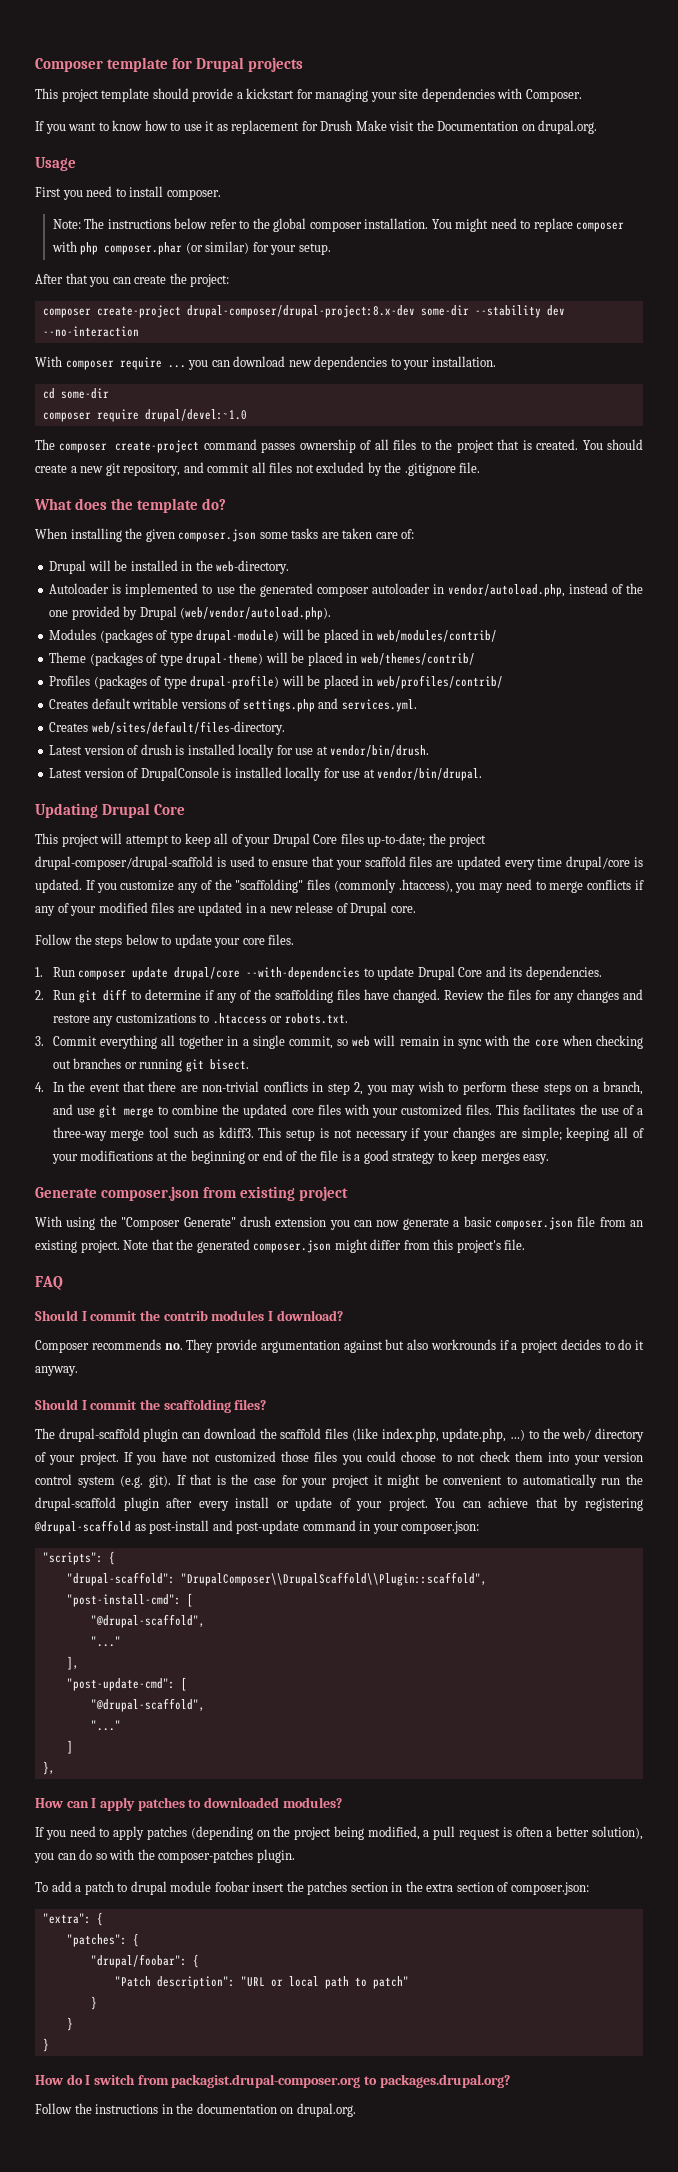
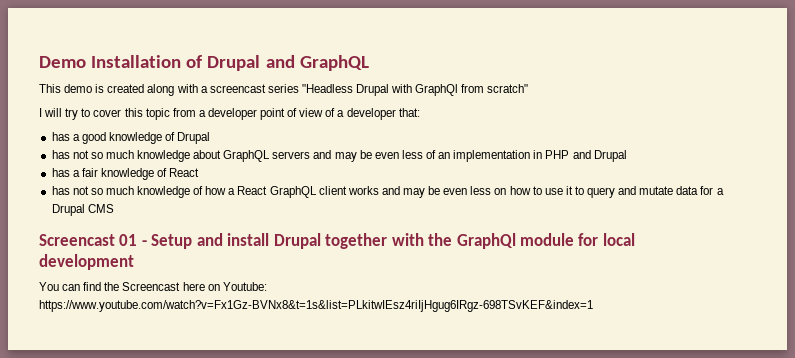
- Composer template for Drupal projects
- This project template should provide a kickstart for managing your site dependencies with Composer.
- If you want to know how to use it as replacement for Drush Make visit the Documentation on drupal.org.
- Usage
- First you need to install composer.
- Note: The instructions below refer to the global composer installation. You might need to replace composer with php composer.phar (or similar) for your setup.
- After that you can create the project:
- composer create-project drupal-composer/drupal-project:8.x-dev some-dir --stability dev --no-interaction
- With composer require ... you can download new dependencies to your installation.
- cd some-dir
- composer require drupal/devel:~1.0
- The composer create-project command passes ownership of all files to the project that is created. You should create a new git repository, and commit all files not excluded by the .gitignore file.
- What does the template do?
- When installing the given composer.json some tasks are taken care of:
- Drupal will be installed in the web-directory.
- Autoloader is implemented to use the generated composer autoloader in vendor/autoload.php, instead of the one provided by Drupal (web/vendor/autoload.php).
- Modules (packages of type drupal-module) will be placed in web/modules/contrib/
- Theme (packages of type drupal-theme) will be placed in web/themes/contrib/
- Profiles (packages of type drupal-profile) will be placed in web/profiles/contrib/
- Creates default writable versions of settings.php and services.yml.
- Creates web/sites/default/files-directory.
- Latest version of drush is installed locally for use at vendor/bin/drush.
- Latest version of DrupalConsole is installed locally for use at vendor/bin/drupal.
- Updating Drupal Core
- This project will attempt to keep all of your Drupal Core files up-to-date; the project drupal-composer/drupal-scaffold is used to ensure that your scaffold files are updated every time drupal/core is updated. If you customize any of the "scaffolding" files (commonly .htaccess), you may need to merge conflicts if any of your modified files are updated in a new release of Drupal core.
- Follow the steps below to update your core files.
- 1. Run composer update drupal/core --with-dependencies to update Drupal Core and its dependencies.
- 2. Run git diff to determine if any of the scaffolding files have changed. Review the files for any changes and restore any customizations to .htaccess or robots.txt.
- 3. Commit everything all together in a single commit, so web will remain in sync with the core when checking out branches or running git bisect.
- 4. In the event that there are non-trivial conflicts in step 2, you may wish to perform these steps on a branch, and use git merge to combine the updated core files with your customized files. This facilitates the use of a three-way merge tool such as kdiff3. This setup is not necessary if your changes are simple; keeping all of your modifications at the beginning or end of the file is a good strategy to keep merges easy.
- Generate composer.json from existing project
- With using the "Composer Generate" drush extension you can now generate a basic composer.json file from an existing project. Note that the generated composer.json might differ from this project's file.
- FAQ
- Should I commit the contrib modules I download?
- Composer recommends no. They provide argumentation against but also workrounds if a project decides to do it anyway.
- Should I commit the scaffolding files?
- The drupal-scaffold plugin can download the scaffold files (like index.php, update.php, …) to the web/ directory of your project. If you have not customized those files you could choose to not check them into your version control system (e.g. git). If that is the case for your project it might be convenient to automatically run the drupal-scaffold plugin after every install or update of your project. You can achieve that by registering @drupal-scaffold as post-install and post-update command in your composer.json:
- "scripts": {
- "drupal-scaffold": "DrupalComposer\\DrupalScaffold\\Plugin::scaffold",
- "post-install-cmd": [
- "@drupal-scaffold",
- "..."
- ],
- "post-update-cmd": [
- "@drupal-scaffold",
- "..."
- ]
- },
- How can I apply patches to downloaded modules?
- If you need to apply patches (depending on the project being modified, a pull request is often a better solution), you can do so with the composer-patches plugin.
- To add a patch to drupal module foobar insert the patches section in the extra section of composer.json:
- "extra": {
- "patches": {
- "drupal/foobar": {
- "Patch description": "URL or local path to patch"
- }
- }
- }
- How do I switch from packagist.drupal-composer.org to packages.drupal.org?
- Follow the instructions in the documentation on drupal.org.
+ Demo Installation of Drupal and GraphQL
+ This demo is created along with a screencast series "Headless Drupal with GraphQl from scratch"
+ I will try to cover this topic from a developer point of view of a developer that:
+ has a good knowledge of Drupal
+ has not so much knowledge about GraphQL servers and may be even less of an implementation in PHP and Drupal
+ has a fair knowledge of React
+ has not so much knowledge of how a React GraphQL client works and may be even less on how to use it to query and mutate data for a Drupal CMS
+ Screencast 01 - Setup and install Drupal together with the GraphQl module for local development
+ You can find the Screencast here on Youtube: https://www.youtube.com/watch?v=Fx1Gz-BVNx8&t=1s&list=PLkitwIEsz4riIjHgug6IRgz-698TSvKEF&index=1

